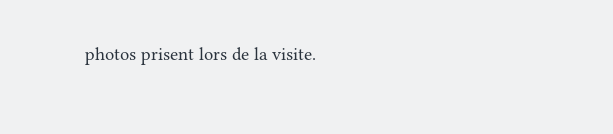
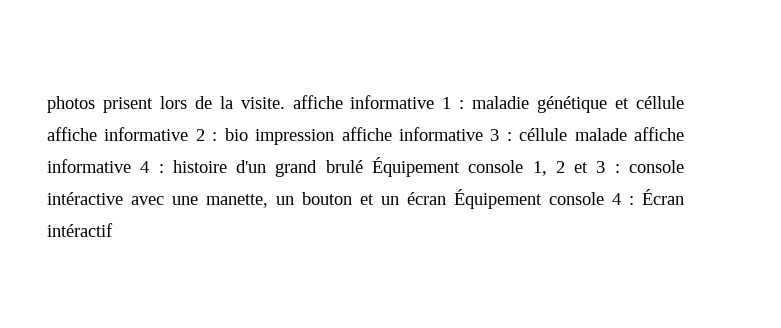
- photos prisent lors de la visite.
+ photos prisent lors de la visite. affiche informative 1 : maladie génétique et céllule affiche informative 2 : bio impression affiche informative 3 : céllule malade affiche informative 4 : histoire d'un grand brulé Équipement console 1, 2 et 3 : console intéractive avec une manette, un bouton et un écran Équipement console 4 : Écran intéractif

